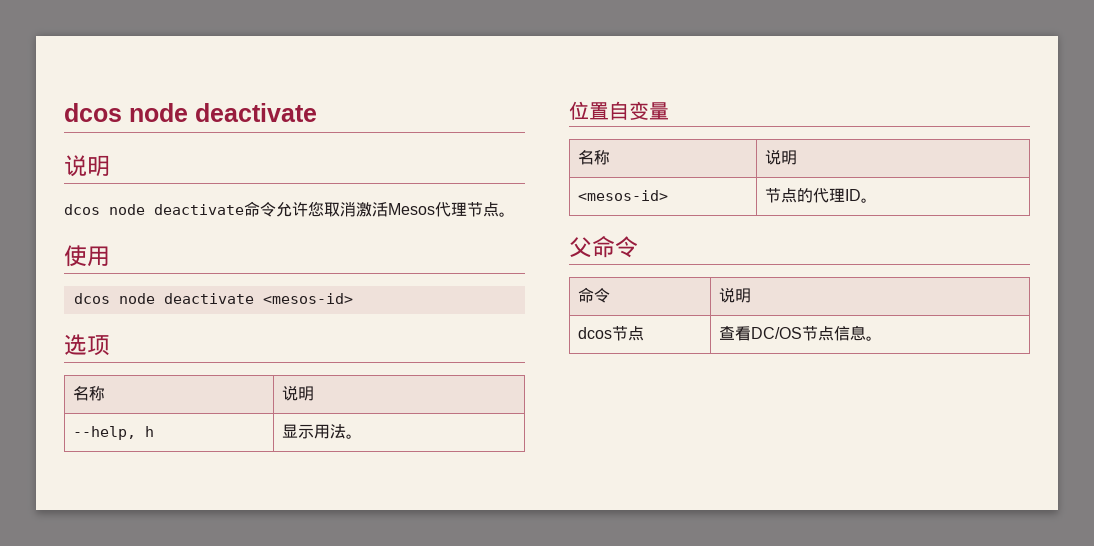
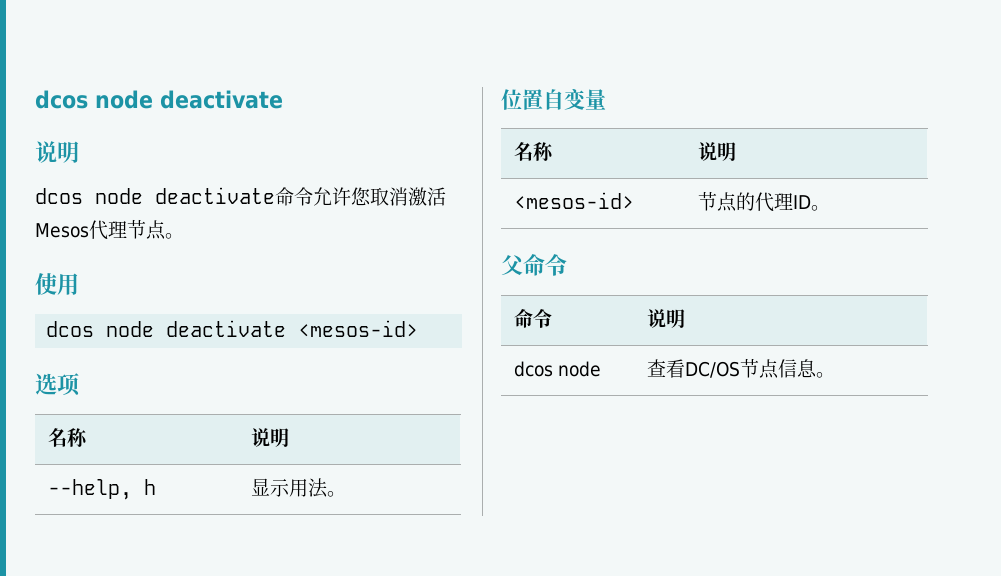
- dcos节点 | 查看DC/OS节点信息。
+ dcos node | 查看DC/OS节点信息。

